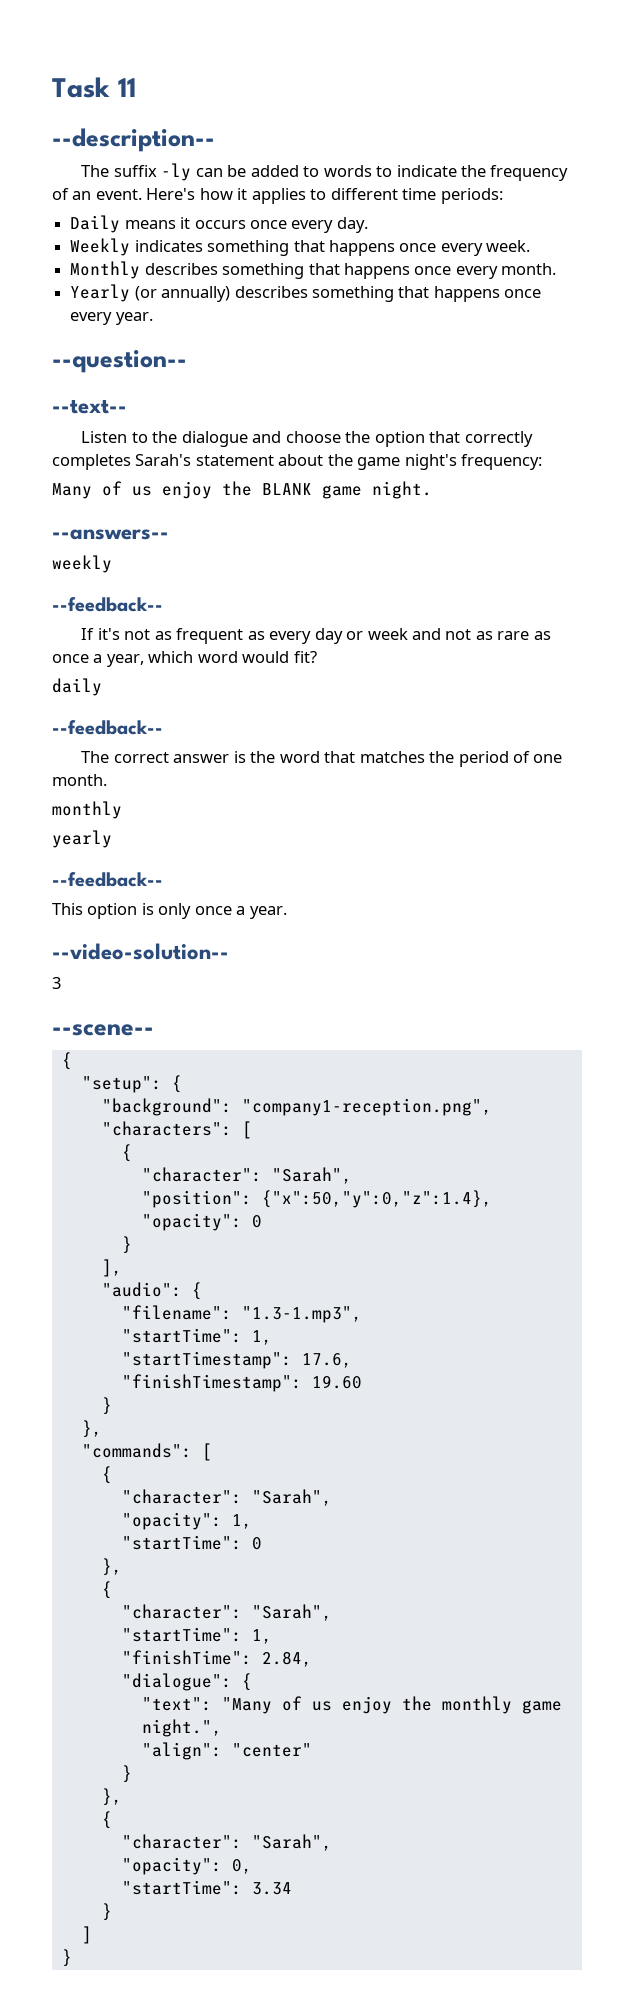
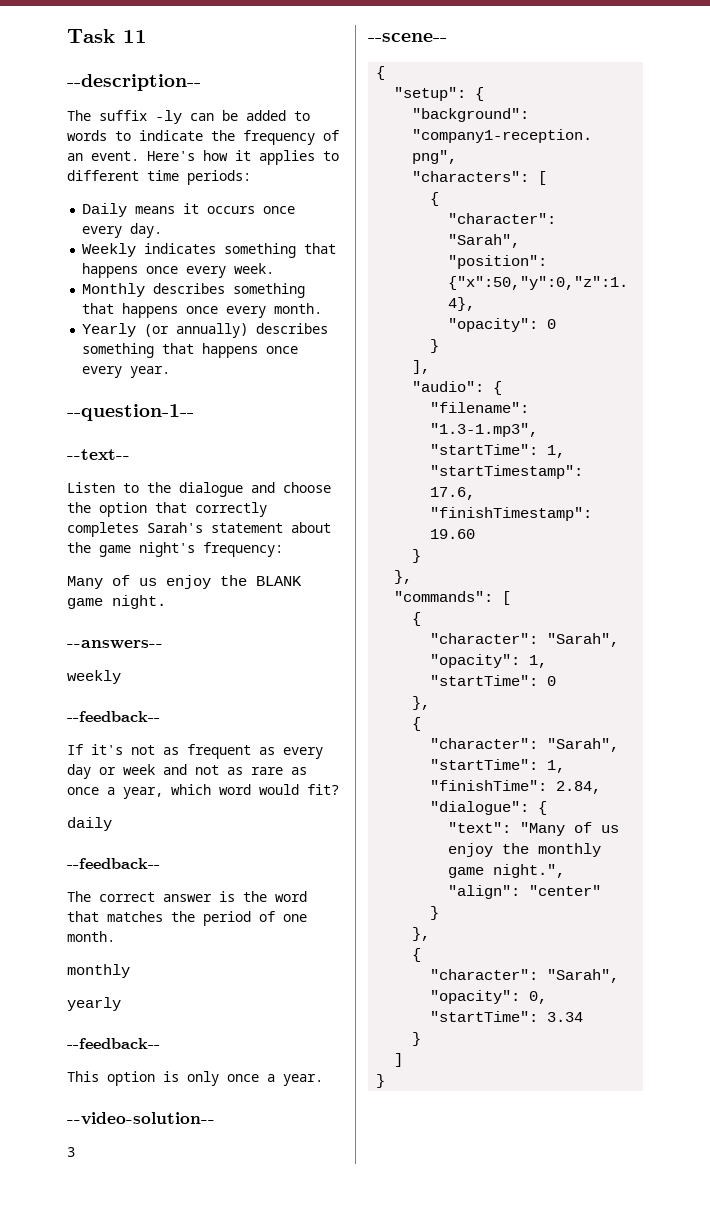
- --question--
+ --question-1--

